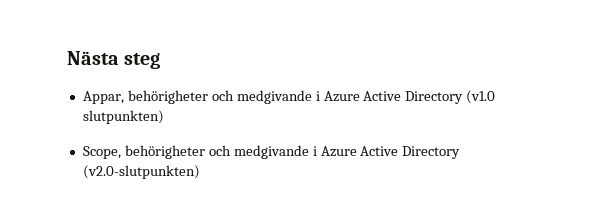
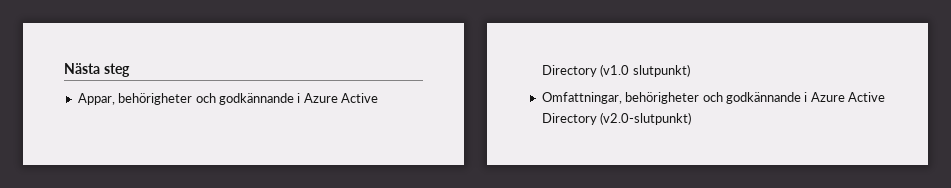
- Appar, behörigheter och medgivande i Azure Active Directory (v1.0 slutpunkten)
- Scope, behörigheter och medgivande i Azure Active Directory (v2.0-slutpunkten)
+ Appar, behörigheter och godkännande i Azure Active Directory (v1.0 slutpunkt)
+ Omfattningar, behörigheter och godkännande i Azure Active Directory (v2.0-slutpunkt)

